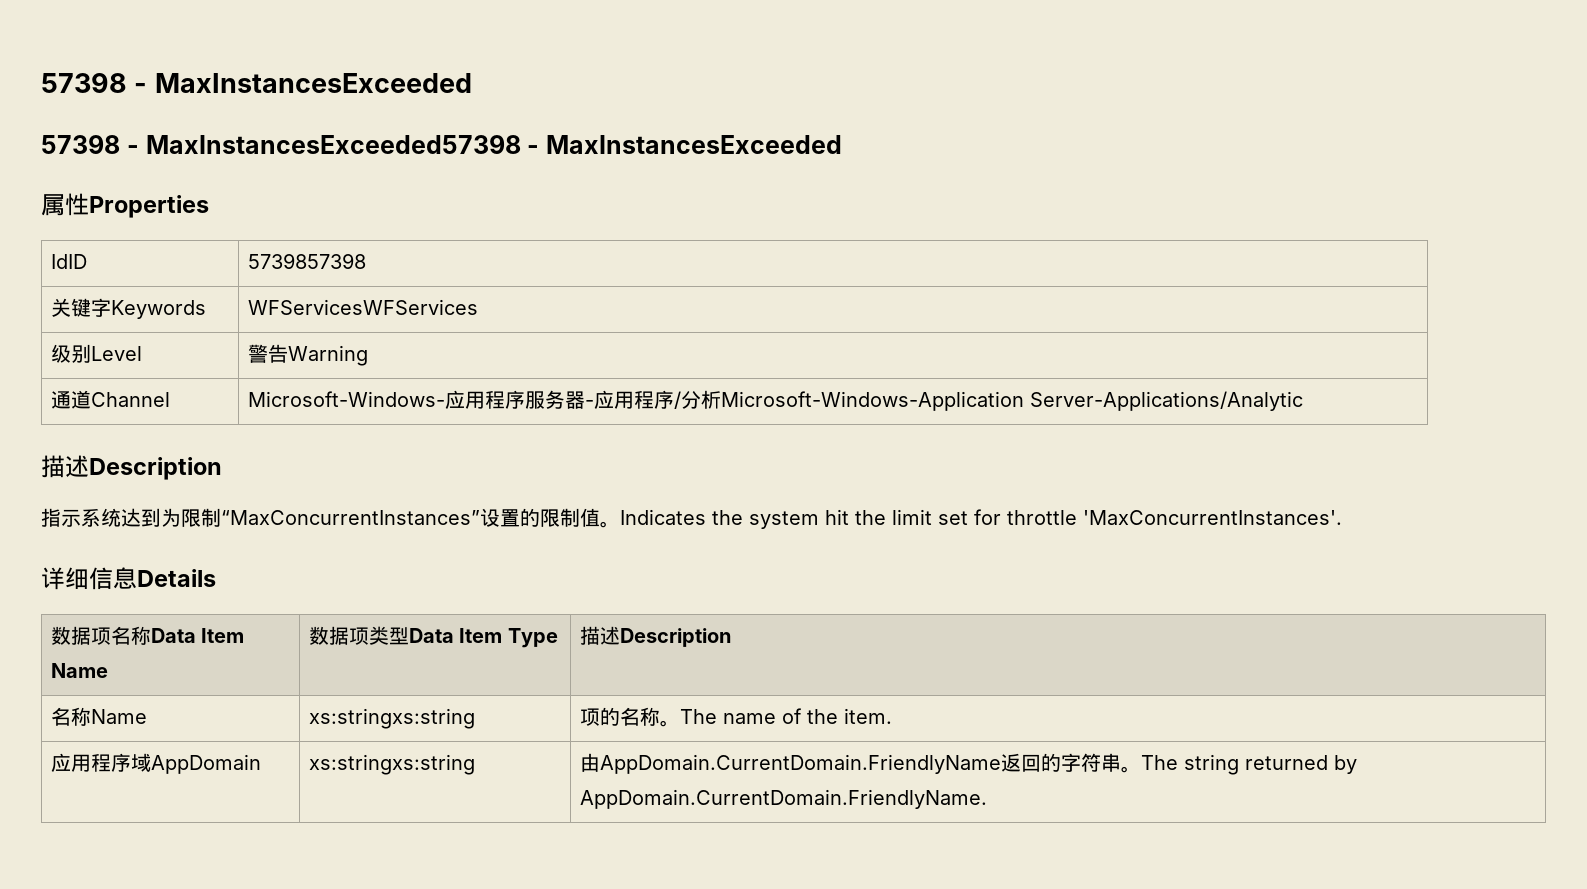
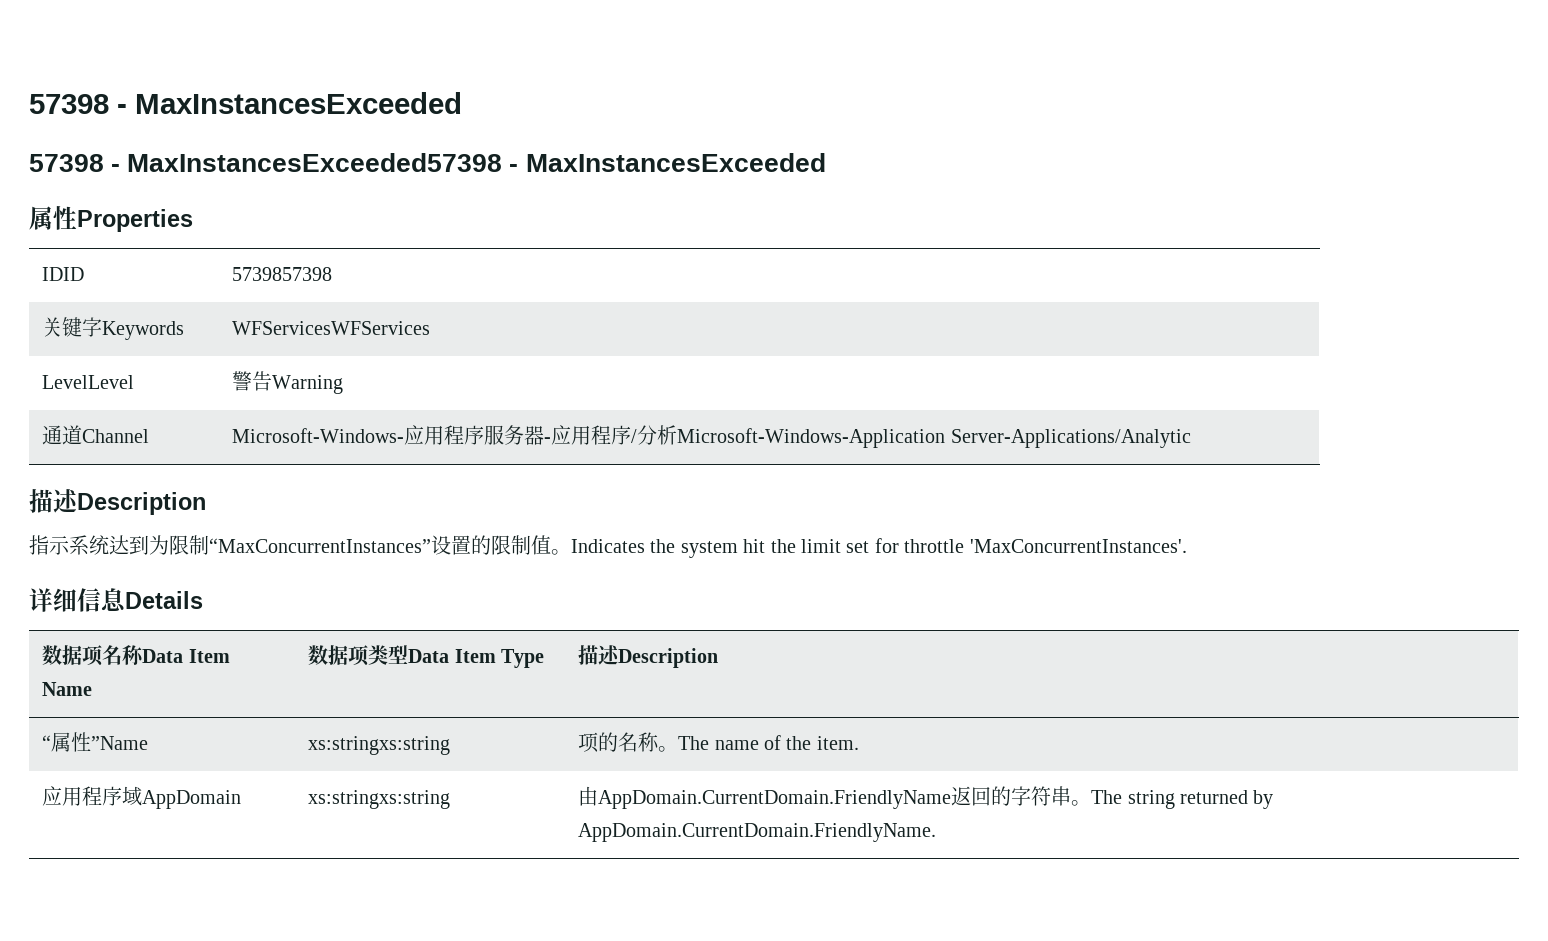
- IdID | 5739857398
+ IDID | 5739857398
- 级别Level | 警告Warning
+ LevelLevel | 警告Warning
- 名称Name | xs:stringxs:string | 项的名称。The name of the item.
+ “属性”Name | xs:stringxs:string | 项的名称。The name of the item.

